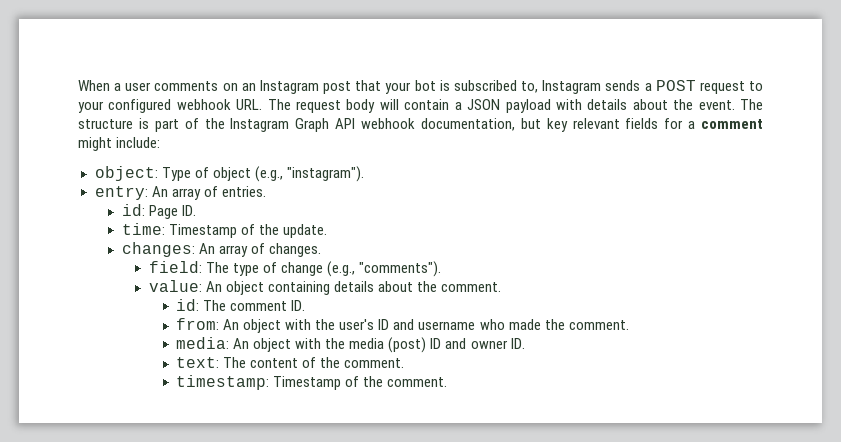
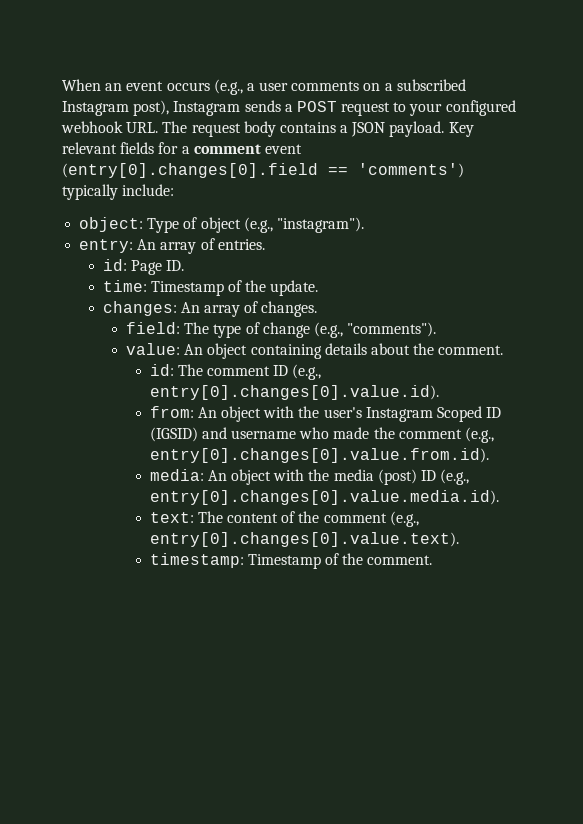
- When a user comments on an Instagram post that your bot is subscribed to, Instagram sends a POST request to your configured webhook URL. The request body will contain a JSON payload with details about the event. The structure is part of the Instagram Graph API webhook documentation, but key relevant fields for a comment might include:
+ When an event occurs (e.g., a user comments on a subscribed Instagram post), Instagram sends a POST request to your configured webhook URL. The request body contains a JSON payload. Key relevant fields for a comment event (entry[0].changes[0].field == 'comments') typically include:
- id: The comment ID.
+ id: The comment ID (e.g., entry[0].changes[0].value.id).
- from: An object with the user's ID and username who made the comment.
+ from: An object with the user's Instagram Scoped ID (IGSID) and username who made the comment (e.g., entry[0].changes[0].value.from.id).
- media: An object with the media (post) ID and owner ID.
+ media: An object with the media (post) ID (e.g., entry[0].changes[0].value.media.id).
- text: The content of the comment.
+ text: The content of the comment (e.g., entry[0].changes[0].value.text).

